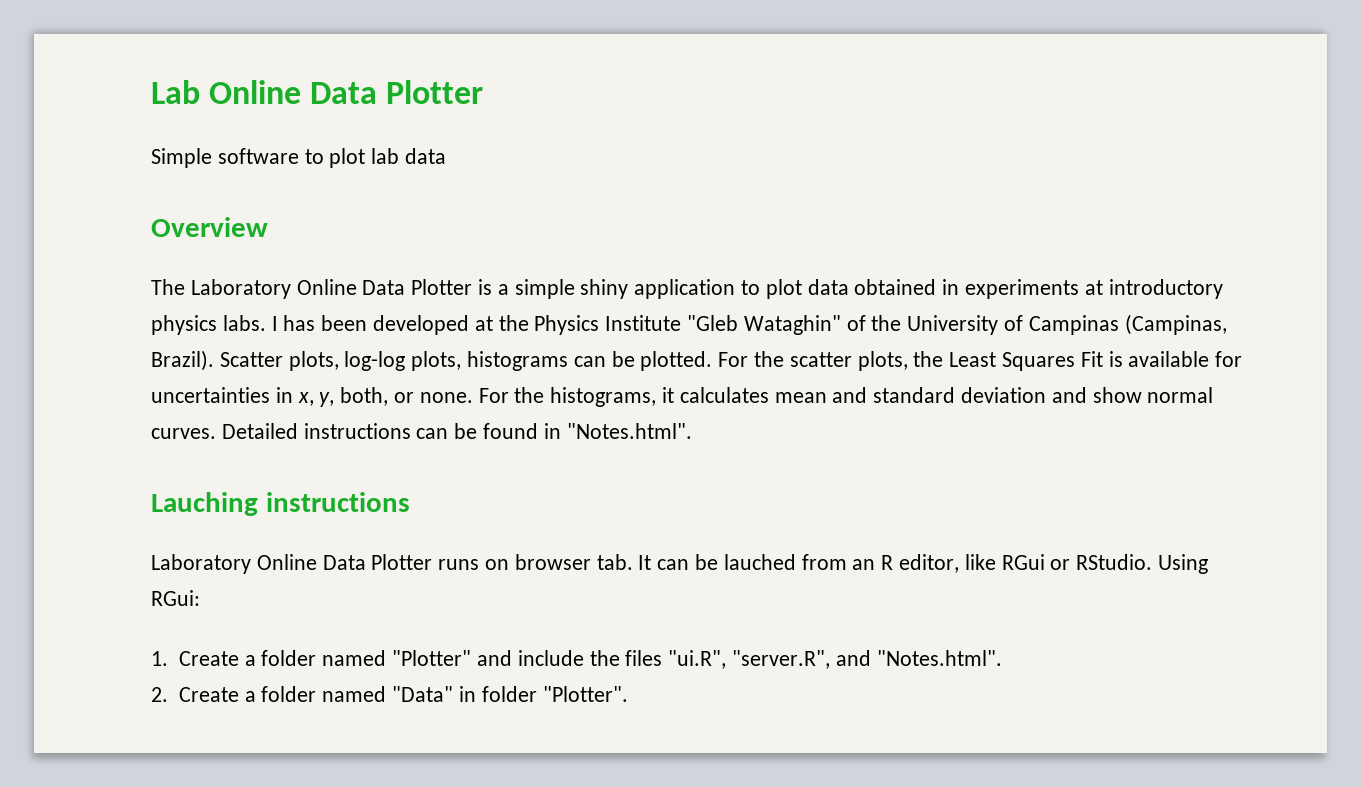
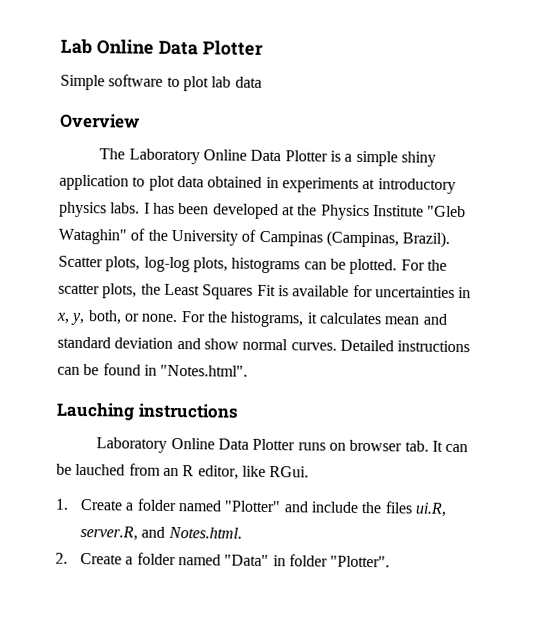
- Laboratory Online Data Plotter runs on browser tab. It can be lauched from an R editor, like RGui or RStudio. Using RGui:
+ Laboratory Online Data Plotter runs on browser tab. It can be lauched from an R editor, like RGui.
- 1. Create a folder named "Plotter" and include the files "ui.R", "server.R", and "Notes.html".
+ 1. Create a folder named "Plotter" and include the files ui.R, server.R, and Notes.html.

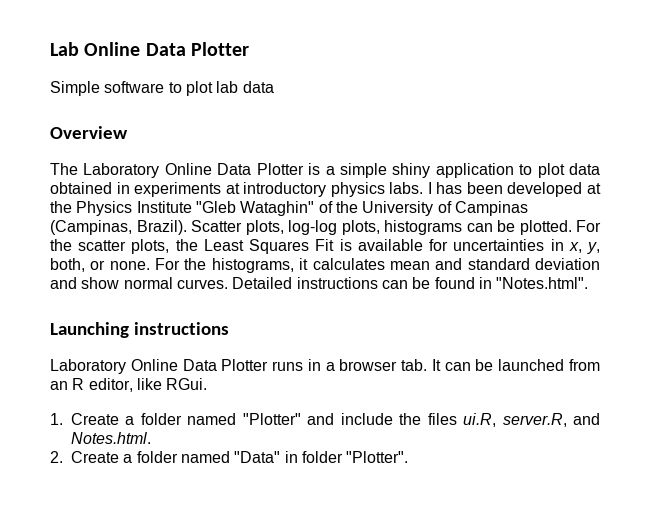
- Lauching instructions
+ Launching instructions
- Laboratory Online Data Plotter runs on browser tab. It can be lauched from an R editor, like RGui.
+ Laboratory Online Data Plotter runs in a browser tab. It can be launched from an R editor, like RGui.

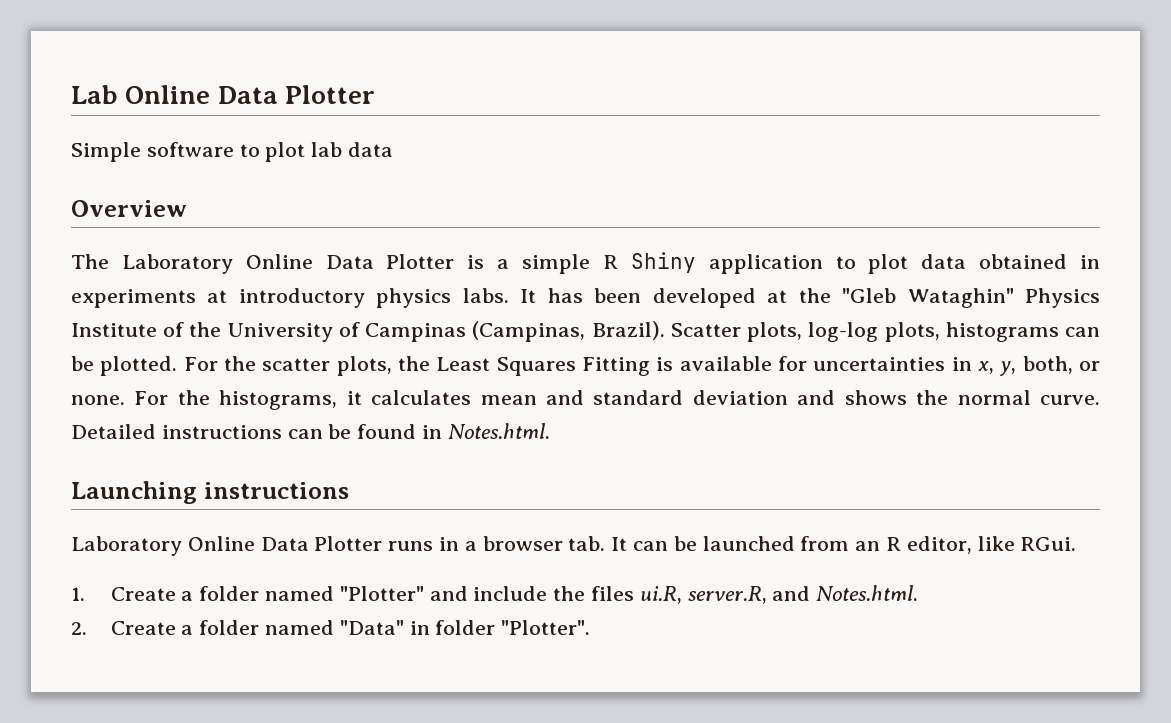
- The Laboratory Online Data Plotter is a simple shiny application to plot data obtained in experiments at introductory physics labs.
+ The Laboratory Online Data Plotter is a simple R Shiny application to plot data obtained in experiments at introductory physics labs.
- I has been developed at the Physics Institute "Gleb Wataghin" of the University of Campinas (Campinas, Brazil).
+ It has been developed at the "Gleb Wataghin" Physics Institute of the University of Campinas (Campinas, Brazil).
- For the scatter plots, the Least Squares Fit is available for uncertainties in x, y, both, or none.
+ For the scatter plots, the Least Squares Fitting is available for uncertainties in x, y, both, or none.
- For the histograms, it calculates mean and standard deviation and show normal curves.
+ For the histograms, it calculates mean and standard deviation and shows the normal curve.
- Detailed instructions can be found in "Notes.html".
+ Detailed instructions can be found in Notes.html.

